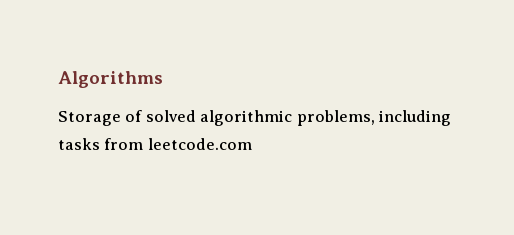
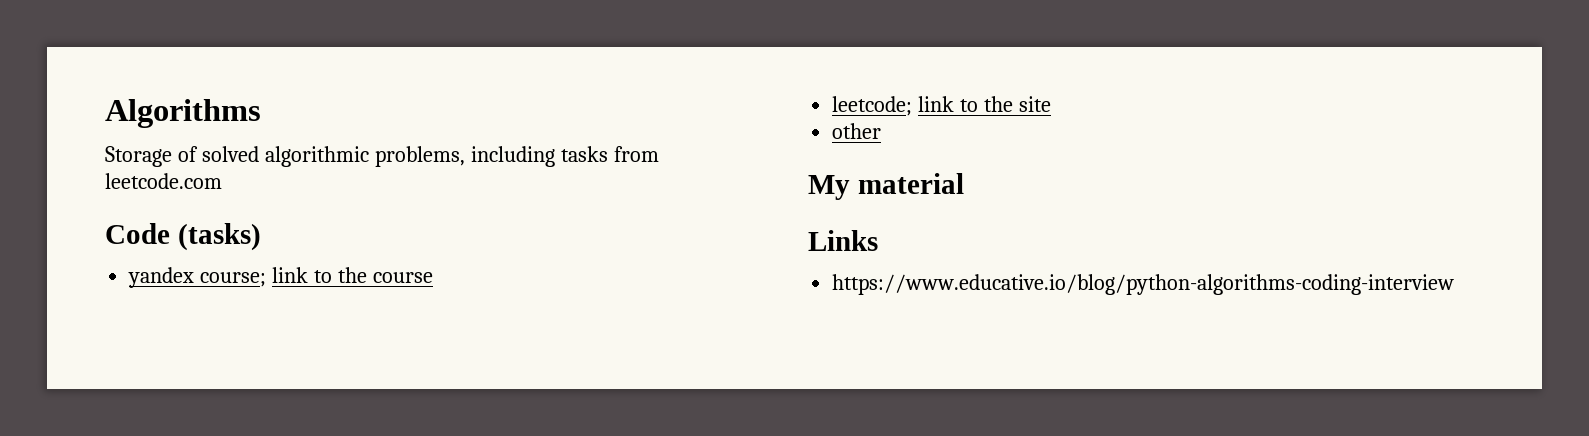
+ Code (tasks)
+ yandex course; link to the course
+ leetcode; link to the site
+ other
+ My material
+ Links
+ https://www.educative.io/blog/python-algorithms-coding-interview

